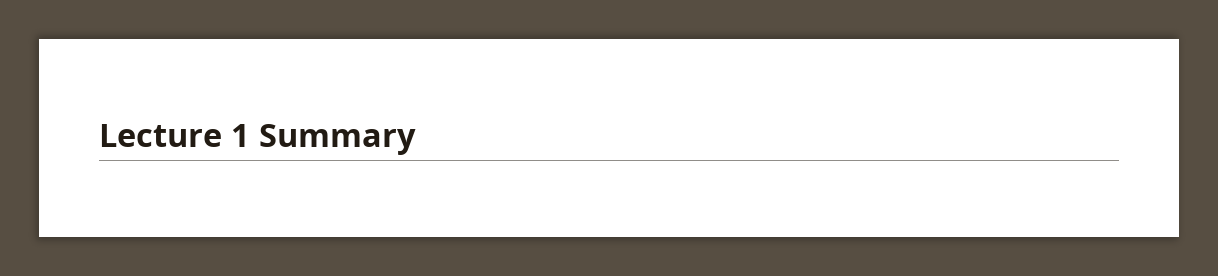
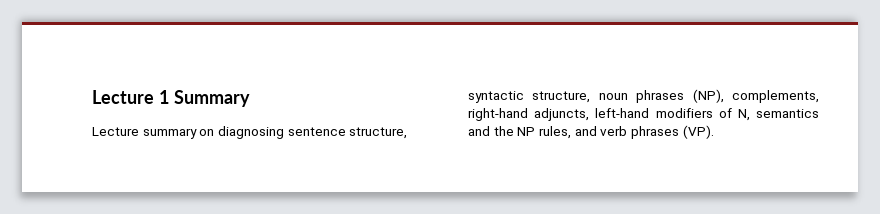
+ Lecture summary on diagnosing sentence structure, syntactic structure, noun phrases (NP), complements, right-hand adjuncts, left-hand modifiers of N, semantics and the NP rules, and verb phrases (VP).

